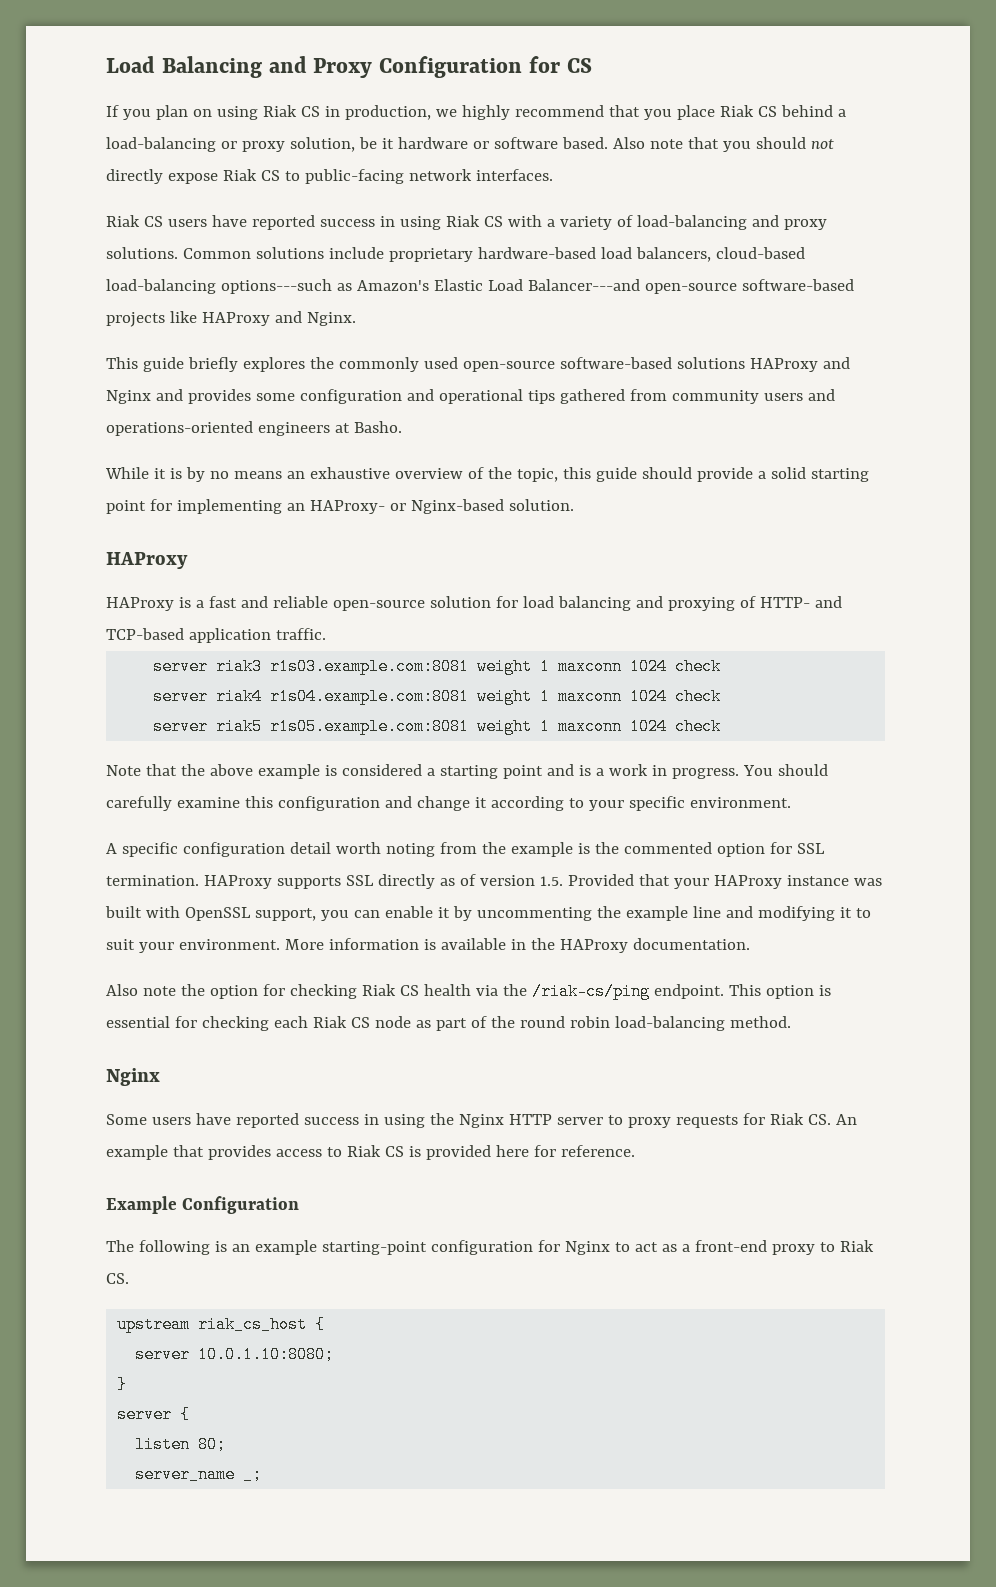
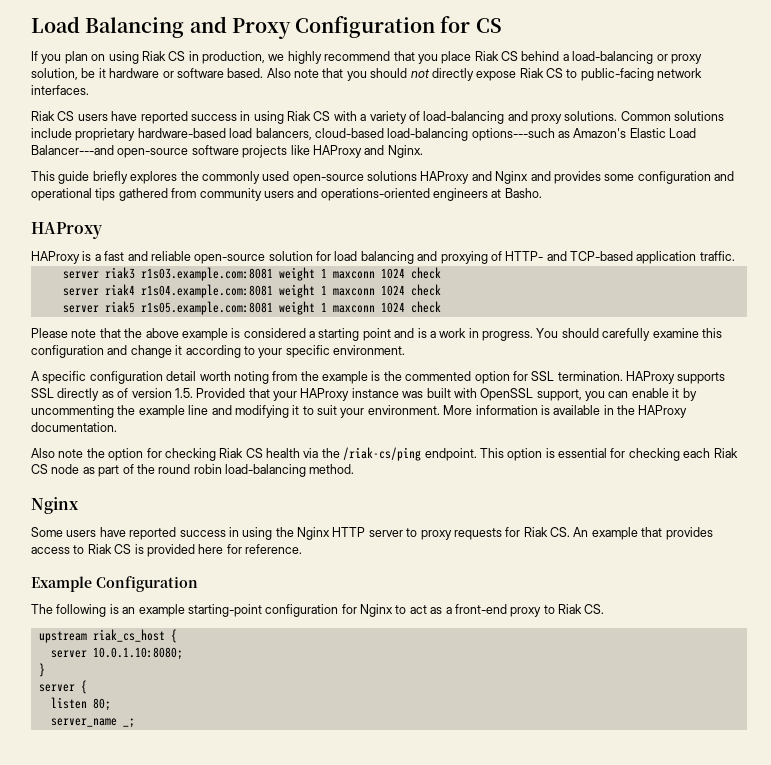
- Common solutions include proprietary hardware-based load balancers, cloud-based load-balancing options---such as Amazon's Elastic Load Balancer---and open-source software-based projects like HAProxy and Nginx.
+ Common solutions include proprietary hardware-based load balancers, cloud-based load-balancing options---such as Amazon's Elastic Load Balancer---and open-source software projects like HAProxy and Nginx.
- This guide briefly explores the commonly used open-source software-based solutions HAProxy and Nginx and provides some configuration and operational tips gathered from community users and operations-oriented engineers at Basho.
+ This guide briefly explores the commonly used open-source solutions HAProxy and Nginx and provides some configuration and operational tips gathered from community users and operations-oriented engineers at Basho.
- While it is by no means an exhaustive overview of the topic, this guide should provide a solid starting point for implementing an HAProxy- or Nginx-based solution.
- Note that the above example is considered a starting point and is a work in progress.
+ Please note that the above example is considered a starting point and is a work in progress.

